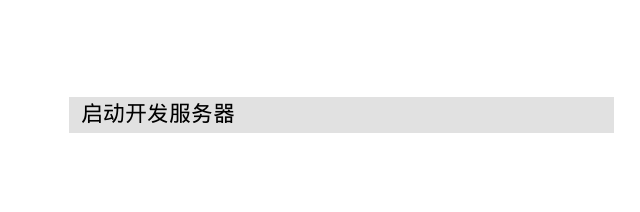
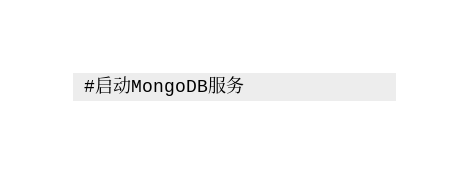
- 启动开发服务器
+ #启动MongoDB服务

